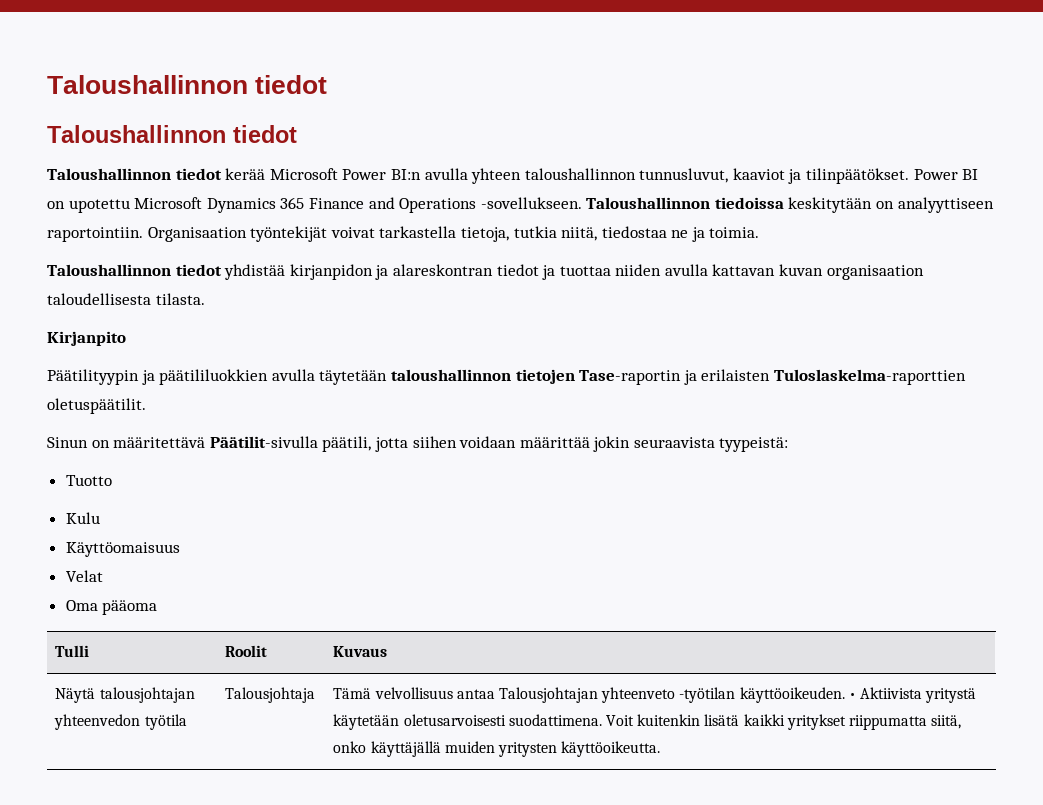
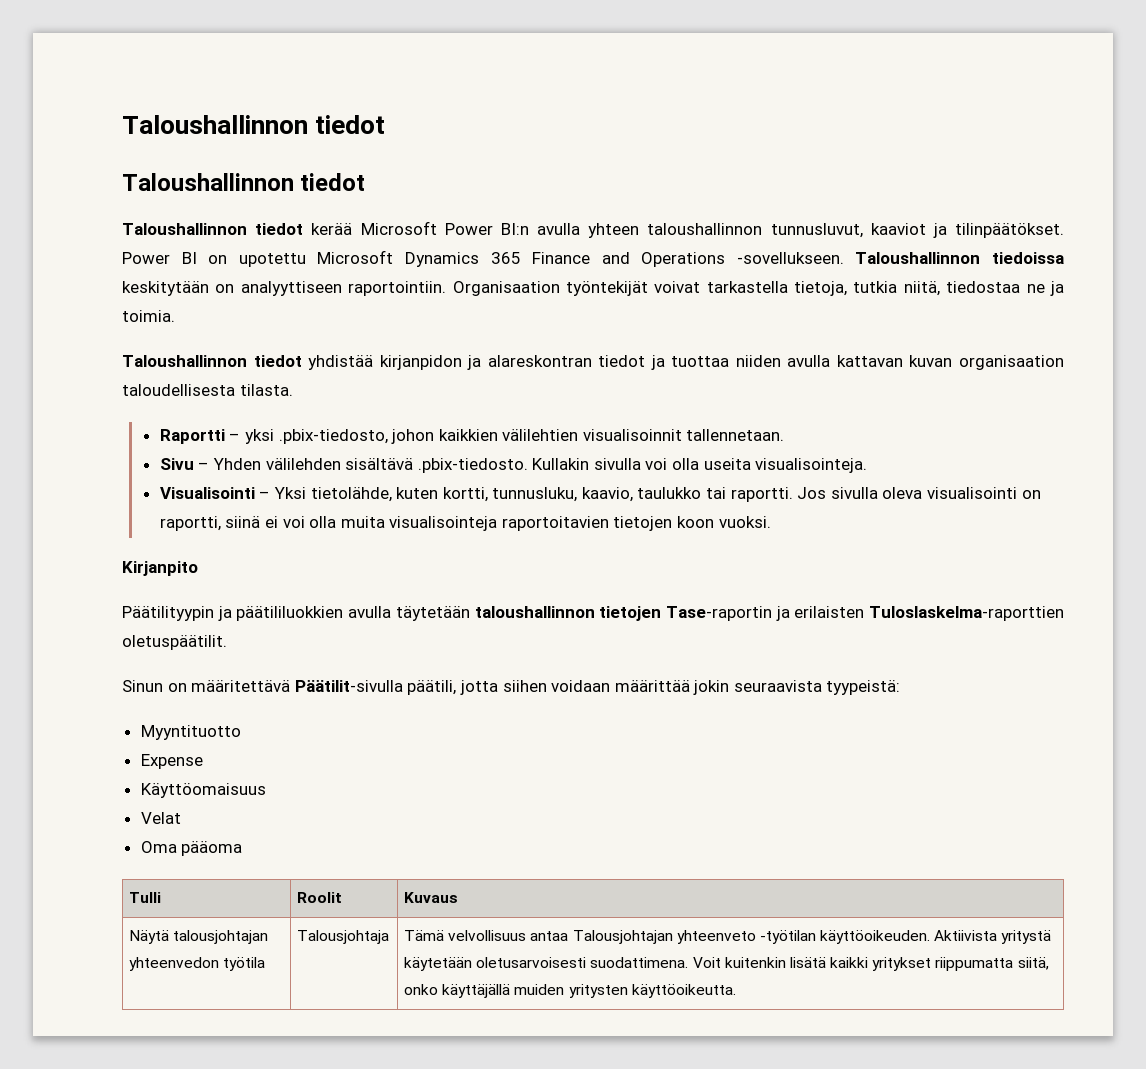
+ Raportti – yksi .pbix-tiedosto, johon kaikkien välilehtien visualisoinnit tallennetaan.
+ Sivu – Yhden välilehden sisältävä .pbix-tiedosto. Kullakin sivulla voi olla useita visualisointeja.
+ Visualisointi – Yksi tietolähde, kuten kortti, tunnusluku, kaavio, taulukko tai raportti. Jos sivulla oleva visualisointi on raportti, siinä ei voi olla muita visualisointeja raportoitavien tietojen koon vuoksi.
- Tuotto
- Kulu
+ Myyntituotto
+ Expense
- Näytä talousjohtajan yhteenvedon työtila | Talousjohtaja | Tämä velvollisuus antaa Talousjohtajan yhteenveto -työtilan käyttöoikeuden. • Aktiivista yritystä käytetään oletusarvoisesti suodattimena. Voit kuitenkin lisätä kaikki yritykset riippumatta siitä, onko käyttäjällä muiden yritysten käyttöoikeutta.
+ Näytä talousjohtajan yhteenvedon työtila | Talousjohtaja | Tämä velvollisuus antaa Talousjohtajan yhteenveto -työtilan käyttöoikeuden. Aktiivista yritystä käytetään oletusarvoisesti suodattimena. Voit kuitenkin lisätä kaikki yritykset riippumatta siitä, onko käyttäjällä muiden yritysten käyttöoikeutta.

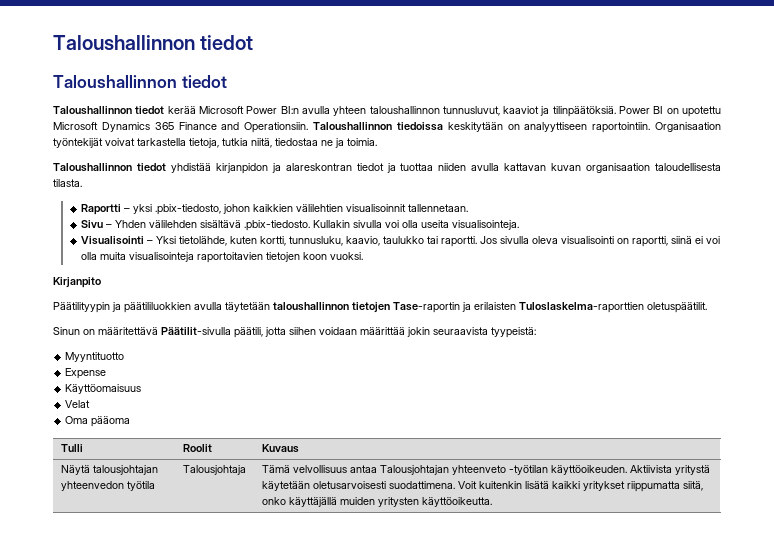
- Taloushallinnon tiedot kerää Microsoft Power BI:n avulla yhteen taloushallinnon tunnusluvut, kaaviot ja tilinpäätökset.
+ Taloushallinnon tiedot kerää Microsoft Power BI:n avulla yhteen taloushallinnon tunnusluvut, kaaviot ja tilinpäätöksiä.
- Power BI on upotettu Microsoft Dynamics 365 Finance and Operations -sovellukseen.
+ Power BI on upotettu Microsoft Dynamics 365 Finance and Operationsiin.

